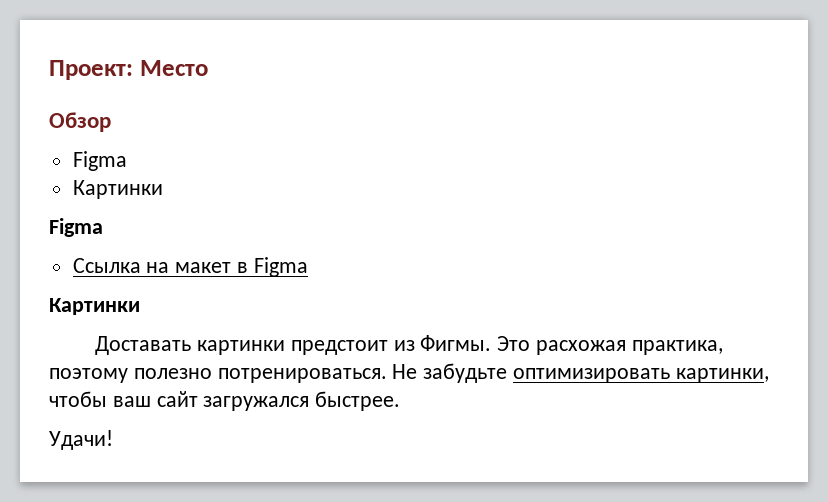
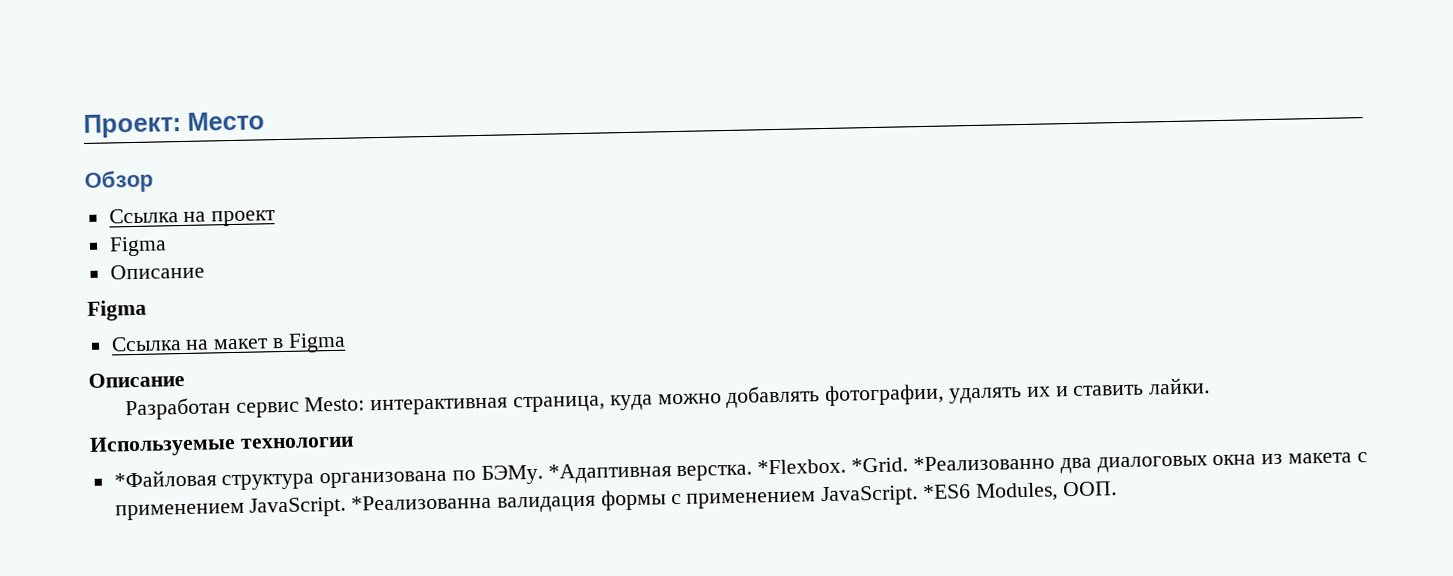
  Обзор
+ Ссылка на проект
  Figma
- Картинки
+ Описание
  Ссылка на макет в Figma
- Картинки
- Доставать картинки предстоит из Фигмы. Это расхожая практика, поэтому полезно потренироваться. Не забудьте оптимизировать картинки, чтобы ваш сайт загружался быстрее.
- Удачи!
+ Описание
+ Разработан сервис Mesto: интерактивная страница, куда можно добавлять фотографии, удалять их и ставить лайки.
+ Используемые технологии
+ *Файловая структура организована по БЭМу. *Адаптивная верстка. *Flexbox. *Grid. *Реализованно два диалоговых окна из макета с применением JavaScript. *Реализованна валидация формы с применением JavaScript. *ES6 Modules, ООП.

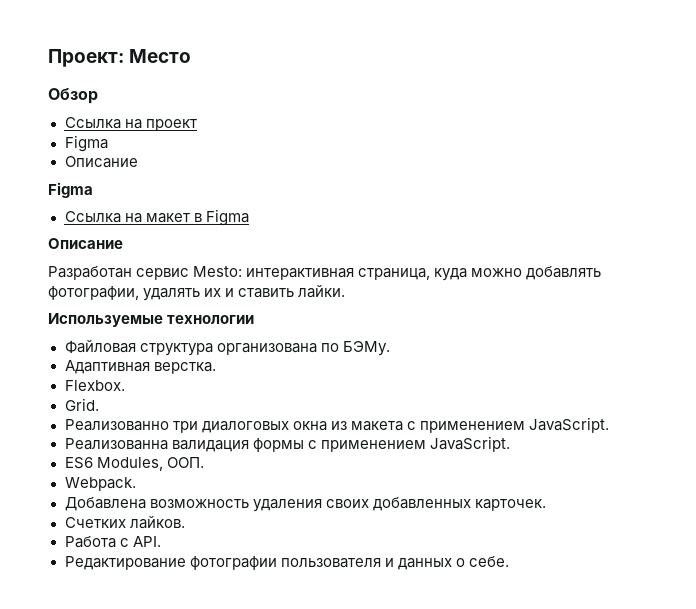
- *Файловая структура организована по БЭМу. *Адаптивная верстка. *Flexbox. *Grid. *Реализованно два диалоговых окна из макета с применением JavaScript. *Реализованна валидация формы с применением JavaScript. *ES6 Modules, ООП.
+ Файловая структура организована по БЭМу.
+ Адаптивная верстка.
+ Flexbox.
+ Grid.
+ Реализованно три диалоговых окна из макета с применением JavaScript.
+ Реализованна валидация формы с применением JavaScript.
+ ES6 Modules, ООП.
+ Webpack.
+ Добавлена возможность удаления своих добавленных карточек.
+ Счетких лайков.
+ Работа с API.
+ Редактирование фотографии пользователя и данных о себе.

